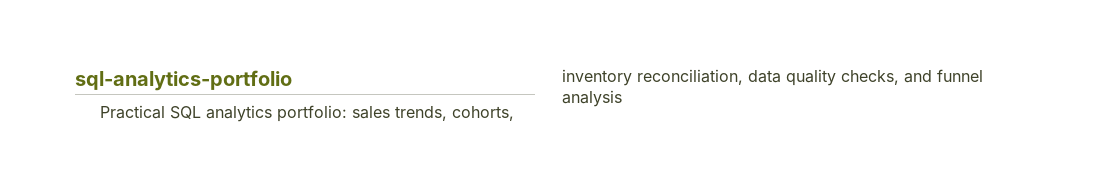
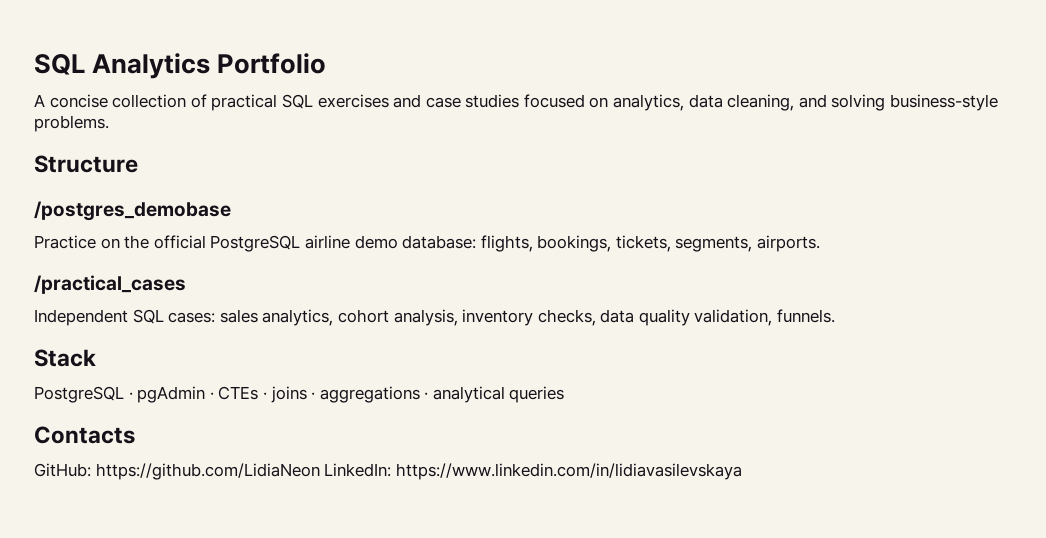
- sql-analytics-portfolio
- Practical SQL analytics portfolio: sales trends, cohorts, inventory reconciliation, data quality checks, and funnel analysis
+ SQL Analytics Portfolio
+ A concise collection of practical SQL exercises and case studies focused on analytics, data cleaning, and solving business-style problems.
+ Structure
+ /postgres_demobase
+ Practice on the official PostgreSQL airline demo database: flights, bookings, tickets, segments, airports.
+ /practical_cases
+ Independent SQL cases: sales analytics, cohort analysis, inventory checks, data quality validation, funnels.
+ Stack
+ PostgreSQL · pgAdmin · CTEs · joins · aggregations · analytical queries
+ Contacts
+ GitHub: https://github.com/LidiaNeon LinkedIn: https://www.linkedin.com/in/lidiavasilevskaya

